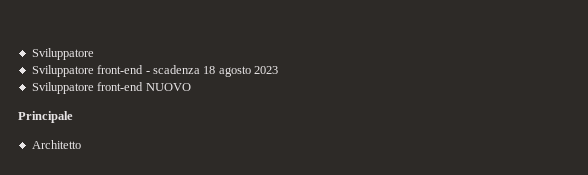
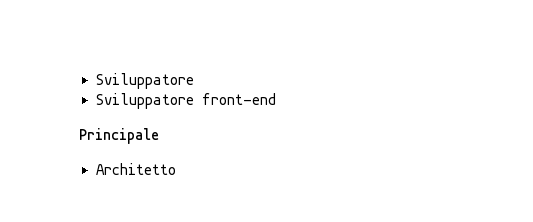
- Sviluppatore front-end - scadenza 18 agosto 2023
- Sviluppatore front-end NUOVO
+ Sviluppatore front-end

